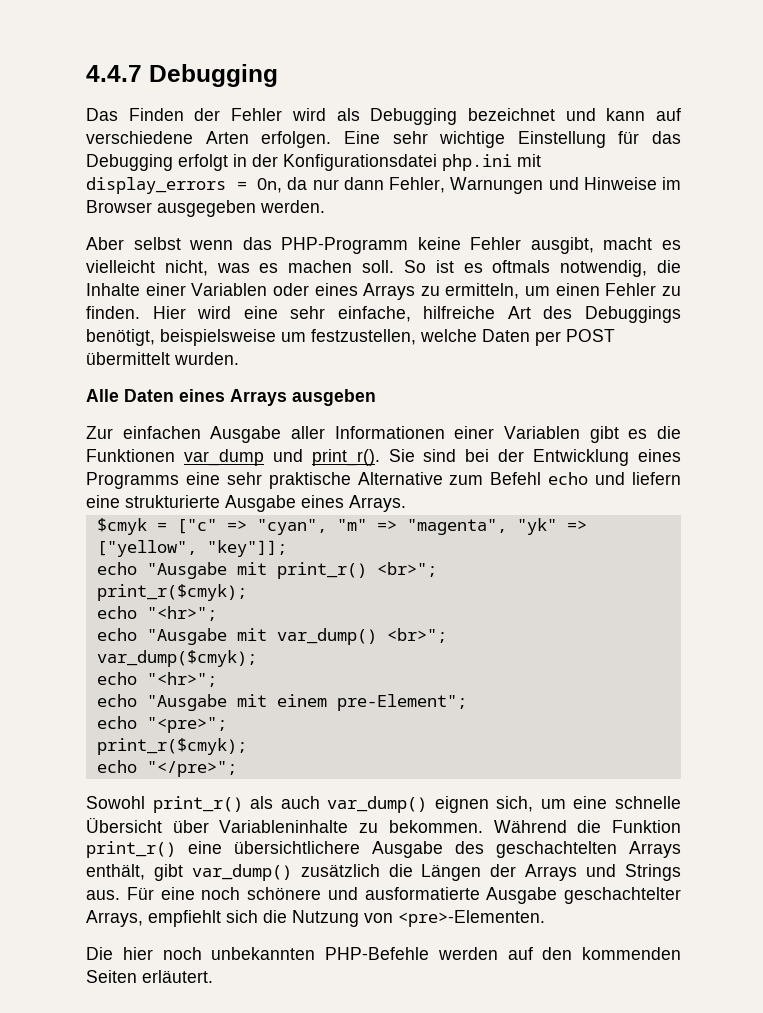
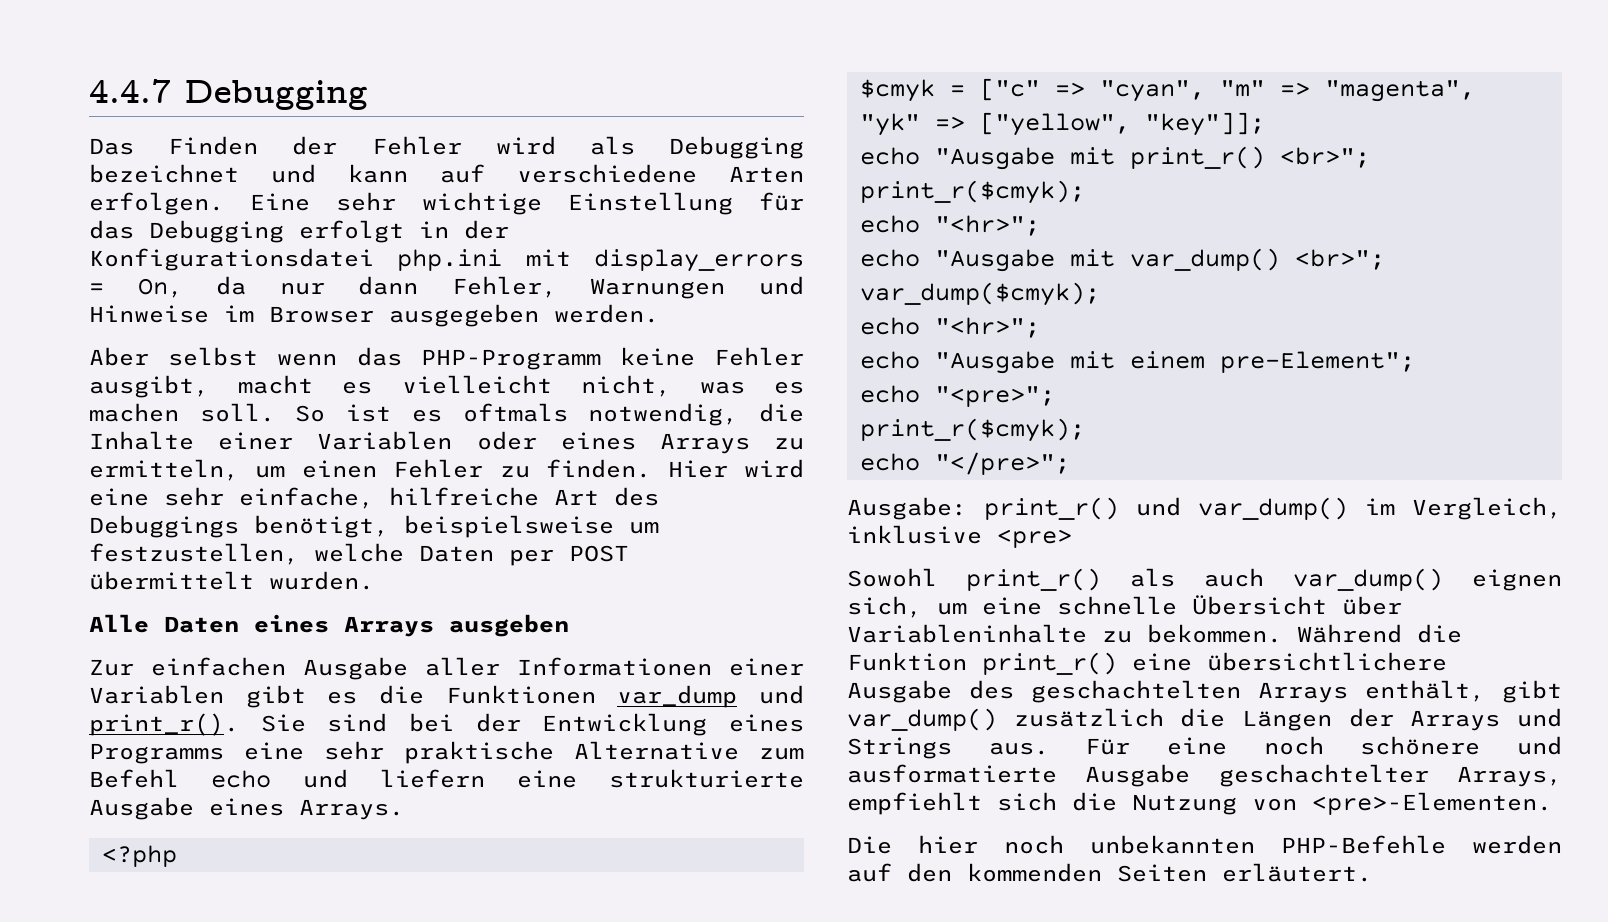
+ <?php
+ Ausgabe: print_r() und var_dump() im Vergleich, inklusive <pre>

